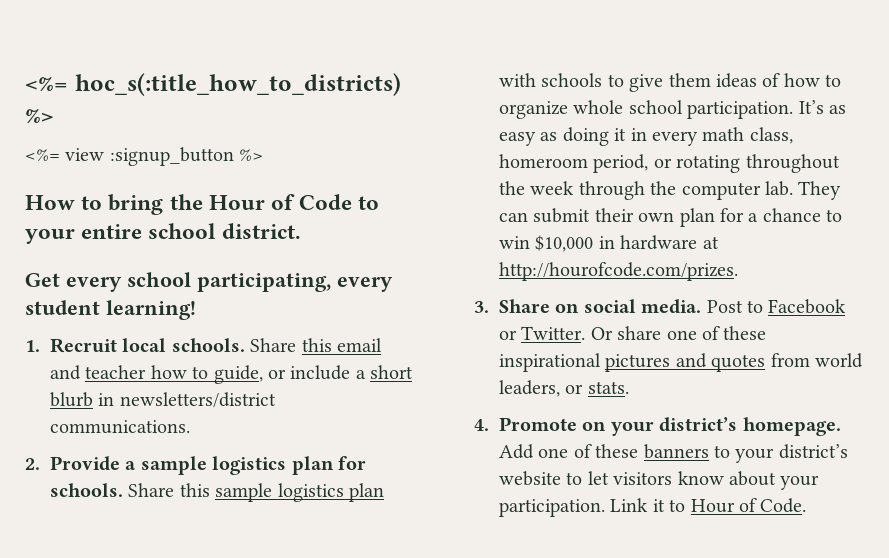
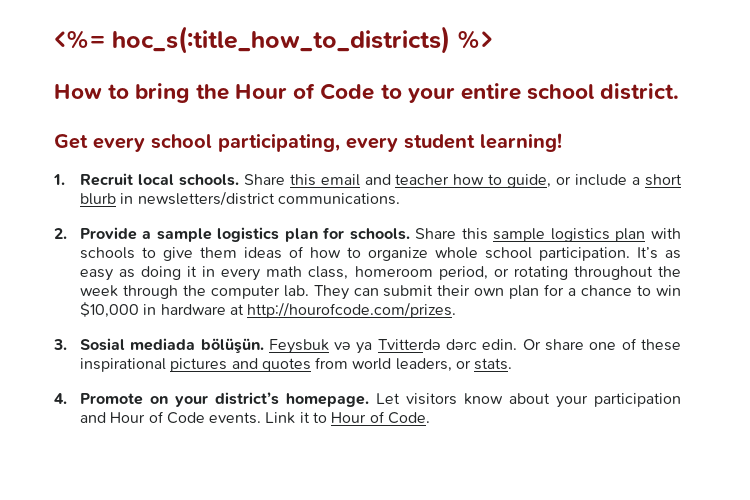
- <%= view :signup_button %>
- 3. Share on social media. Post to Facebook or Twitter.
+ 3. Sosial mediada bölüşün. Feysbuk və ya Tvitterdə dərc edin.
- Add one of these banners to your district’s website to let visitors know about your participation.
+ Let visitors know about your participation and Hour of Code events.

